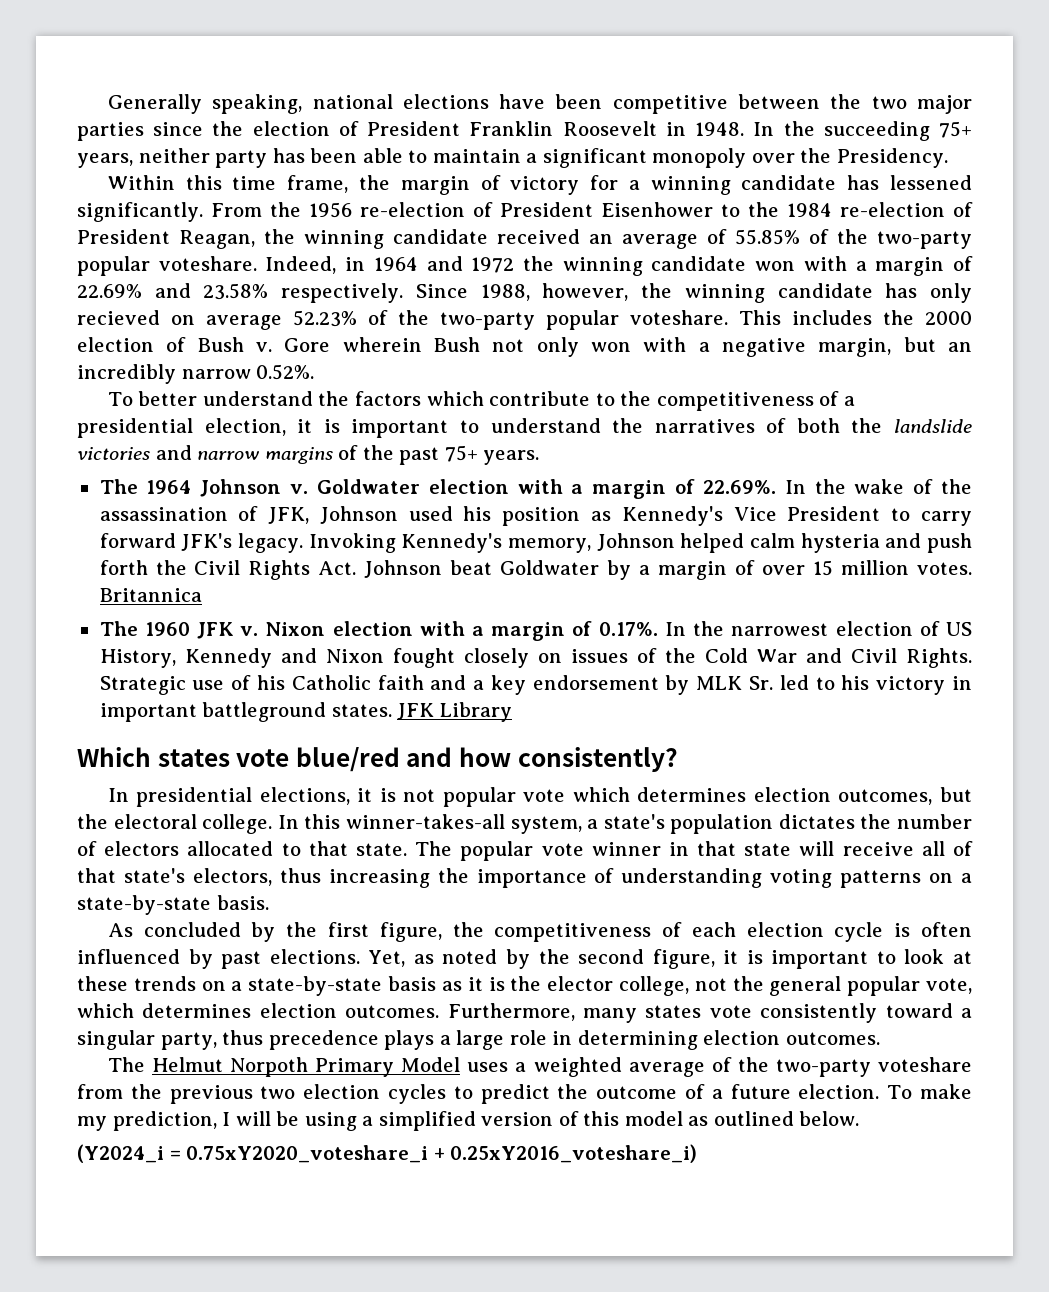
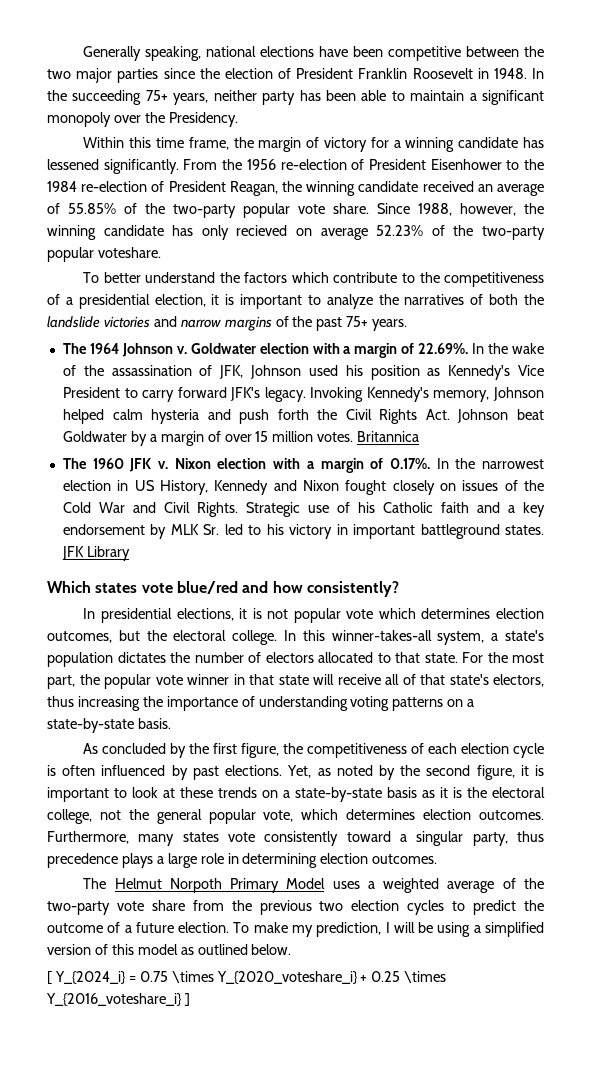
- From the 1956 re-election of President Eisenhower to the 1984 re-election of President Reagan, the winning candidate received an average of 55.85% of the two-party popular voteshare. Indeed, in 1964 and 1972 the winning candidate won with a margin of 22.69% and 23.58% respectively.
+ From the 1956 re-election of President Eisenhower to the 1984 re-election of President Reagan, the winning candidate received an average of 55.85% of the two-party popular vote share.
- This includes the 2000 election of Bush v. Gore wherein Bush not only won with a negative margin, but an incredibly narrow 0.52%.
- To better understand the factors which contribute to the competitiveness of a presidential election, it is important to understand the narratives of both the landslide victories and narrow margins of the past 75+ years.
+ To better understand the factors which contribute to the competitiveness of a presidential election, it is important to analyze the narratives of both the landslide victories and narrow margins of the past 75+ years.
- Nixon election with a margin of 0.17%. In the narrowest election of US History, Kennedy and Nixon fought closely on issues of the Cold War and Civil Rights.
+ Nixon election with a margin of 0.17%. In the narrowest election in US History, Kennedy and Nixon fought closely on issues of the Cold War and Civil Rights.
- The popular vote winner in that state will receive all of that state's electors, thus increasing the importance of understanding voting patterns on a state-by-state basis.
+ For the most part, the popular vote winner in that state will receive all of that state's electors, thus increasing the importance of understanding voting patterns on a state-by-state basis.
- Yet, as noted by the second figure, it is important to look at these trends on a state-by-state basis as it is the elector college, not the general popular vote, which determines election outcomes.
+ Yet, as noted by the second figure, it is important to look at these trends on a state-by-state basis as it is the electoral college, not the general popular vote, which determines election outcomes.
- The Helmut Norpoth Primary Model uses a weighted average of the two-party voteshare from the previous two election cycles to predict the outcome of a future election.
+ The Helmut Norpoth Primary Model uses a weighted average of the two-party vote share from the previous two election cycles to predict the outcome of a future election.
- (Y2024_i = 0.75xY2020_voteshare_i + 0.25xY2016_voteshare_i)
+ [ Y_{2024_i} = 0.75 \times Y_{2020_voteshare_i} + 0.25 \times Y_{2016_voteshare_i} ]

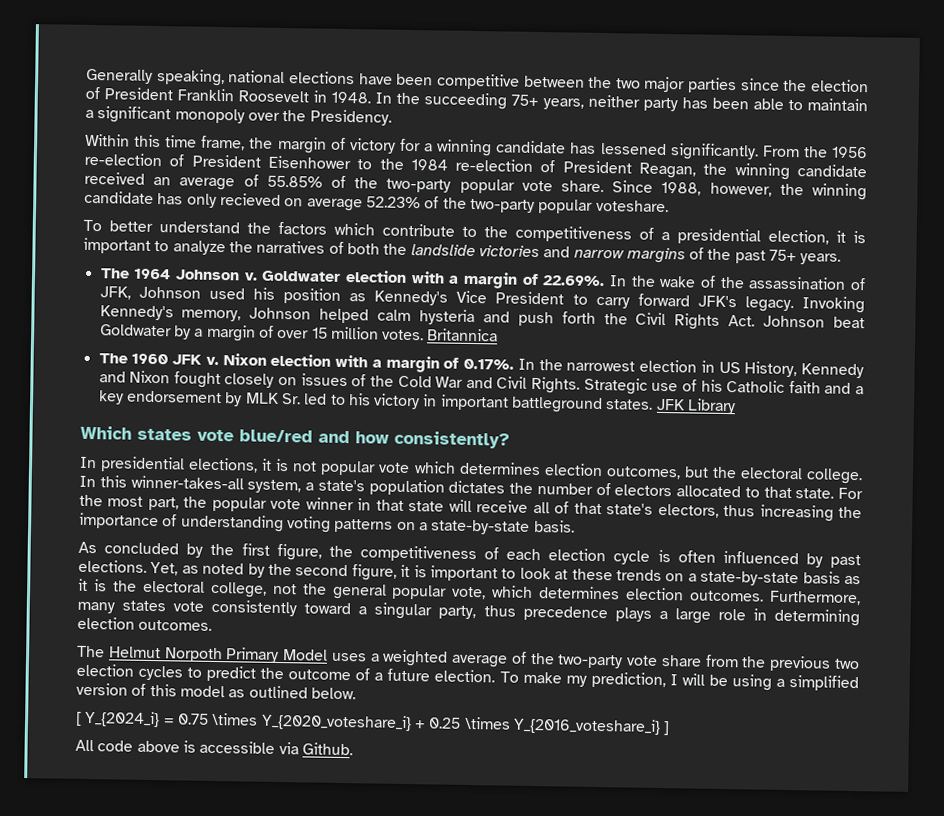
+ All code above is accessible via Github.

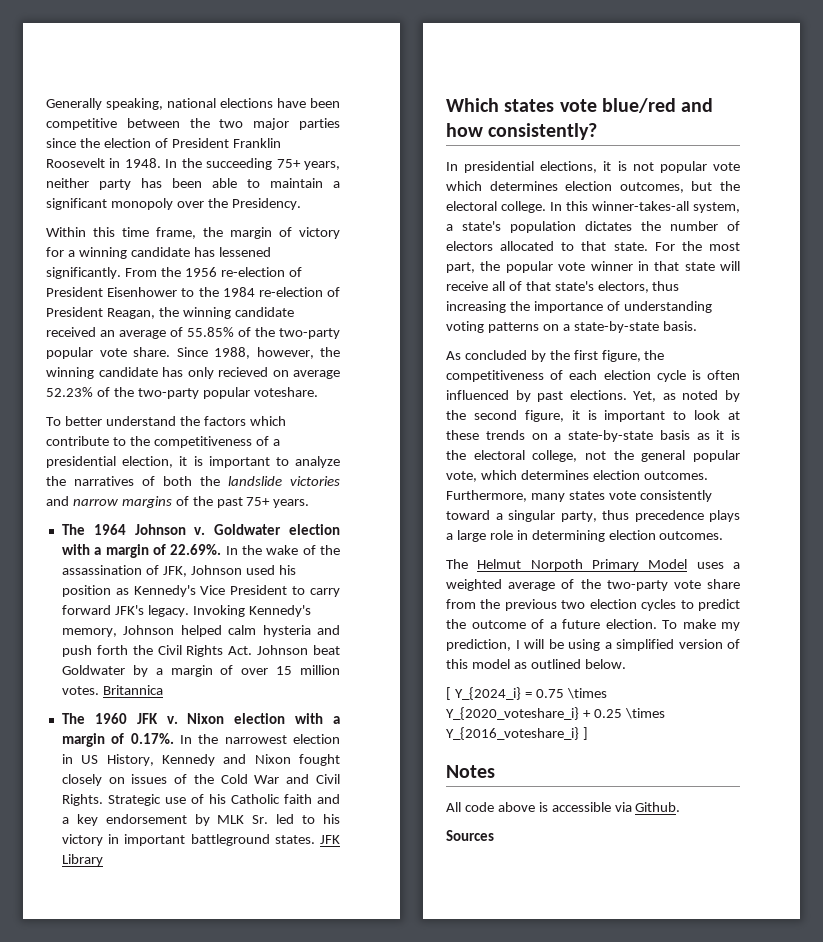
+ Notes
+ Sources

